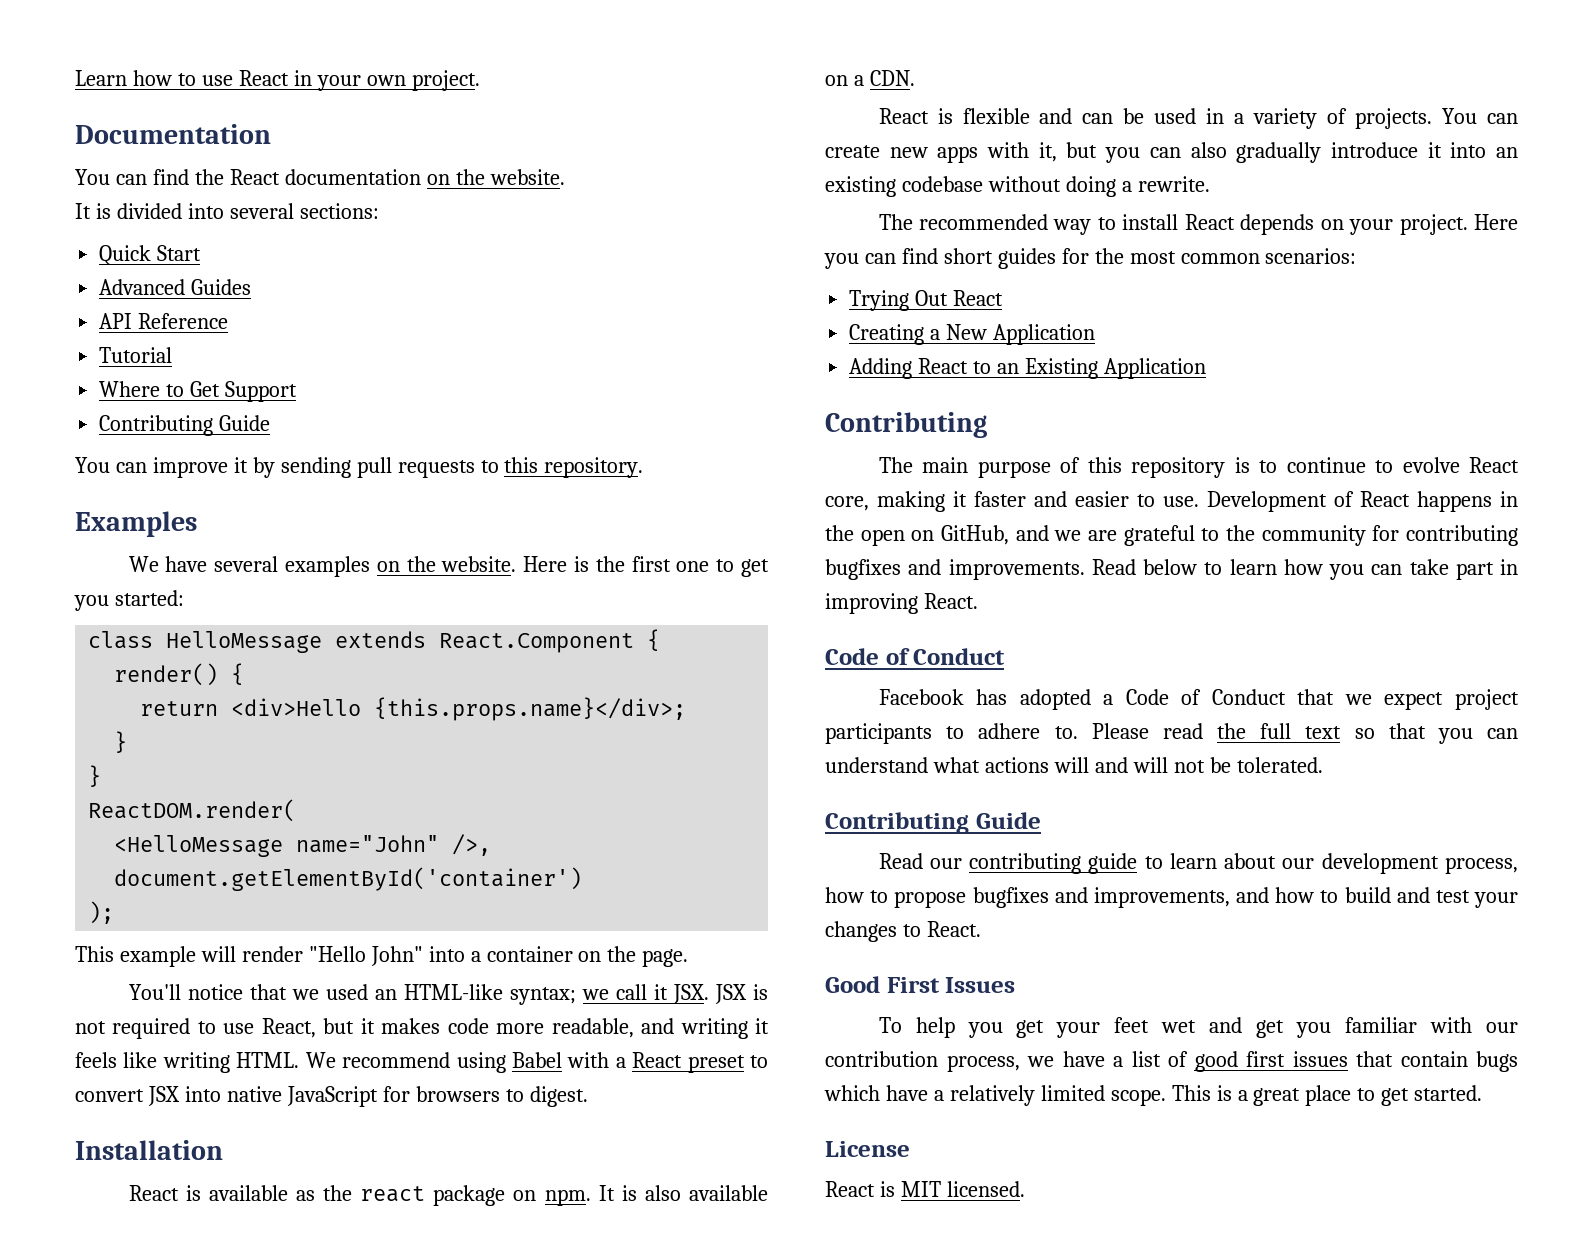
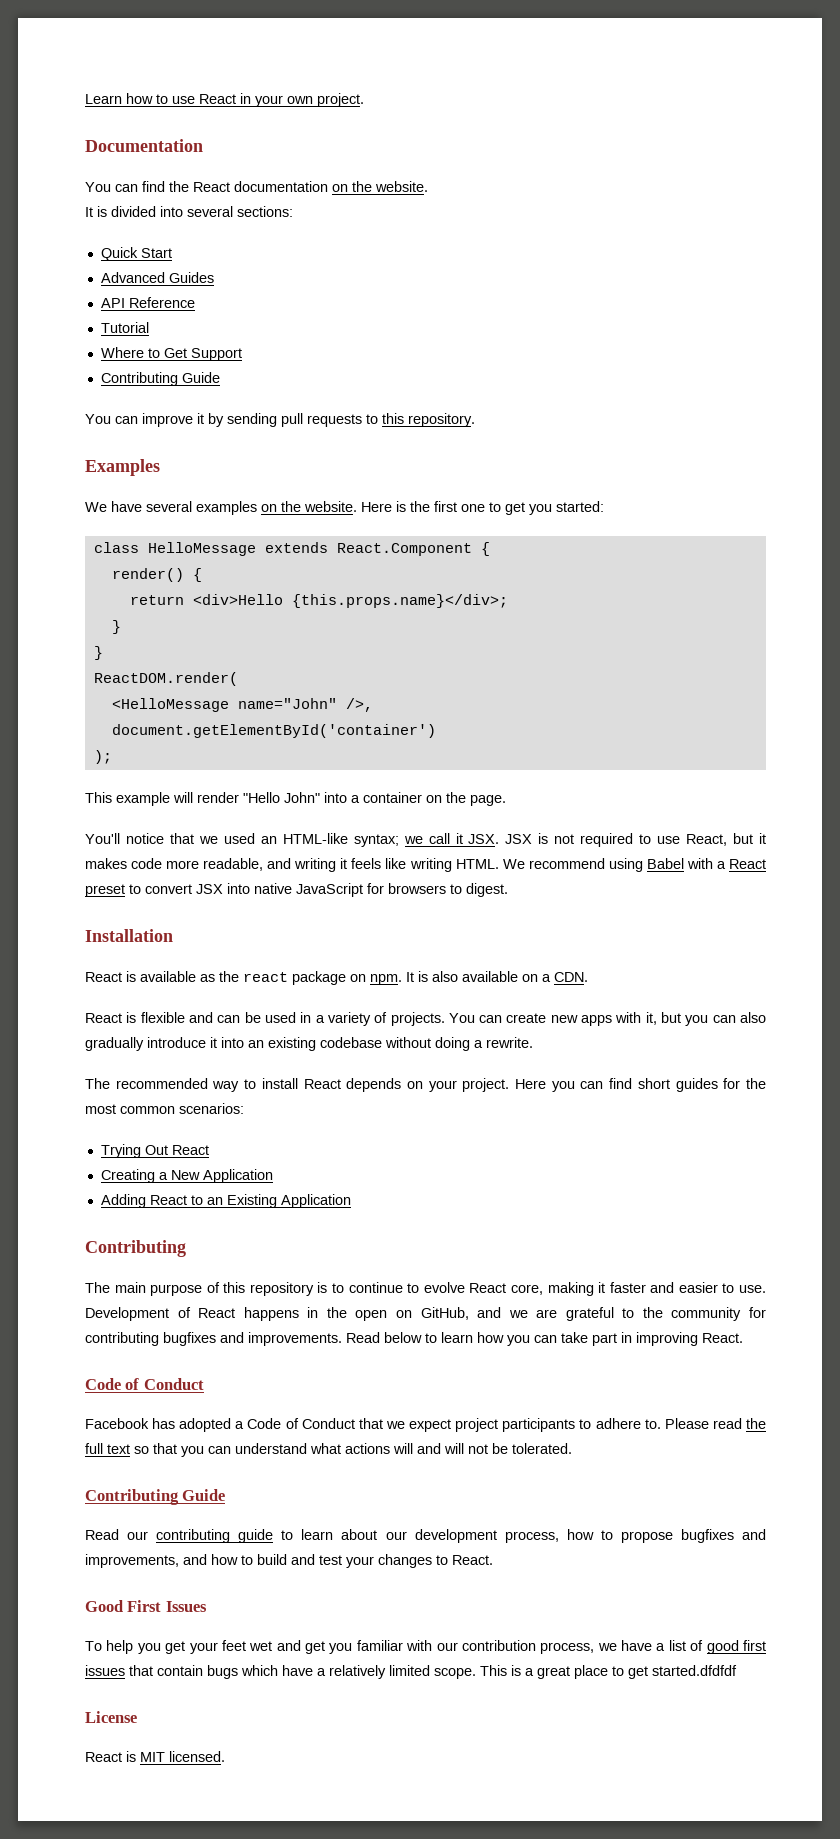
- This is a great place to get started.
+ This is a great place to get started.dfdfdf

